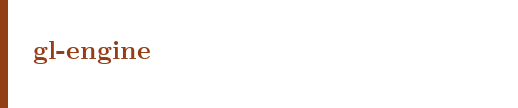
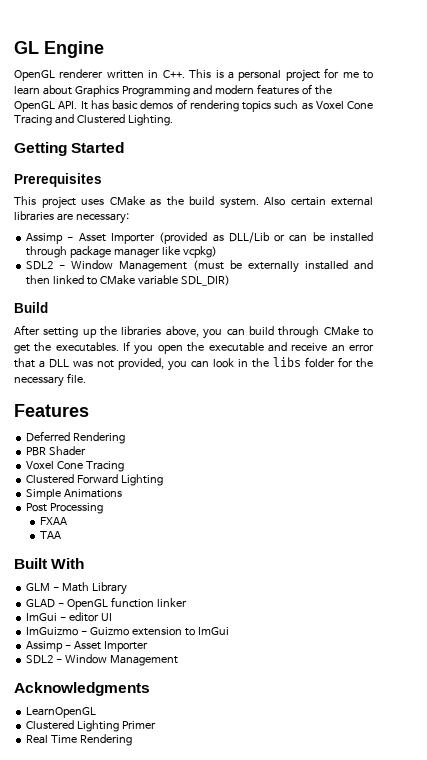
- gl-engine
+ GL Engine
+ OpenGL renderer written in C++. This is a personal project for me to learn about Graphics Programming and modern features of the OpenGL API. It has basic demos of rendering topics such as Voxel Cone Tracing and Clustered Lighting.
+ Getting Started
+ Prerequisites
+ This project uses CMake as the build system. Also certain external libraries are necessary:
+ Assimp - Asset Importer (provided as DLL/Lib or can be installed through package manager like vcpkg)
+ SDL2 - Window Management (must be externally installed and then linked to CMake variable SDL_DIR)
+ Build
+ After setting up the libraries above, you can build through CMake to get the executables. If you open the executable and receive an error that a DLL was not provided, you can look in the libs folder for the necessary file.
+ Features
+ Deferred Rendering
+ PBR Shader
+ Voxel Cone Tracing
+ Clustered Forward Lighting
+ Simple Animations
+ Post Processing
+ FXAA
+ TAA
+ Built With
+ GLM - Math Library
+ GLAD - OpenGL function linker
+ ImGui - editor UI
+ ImGuizmo - Guizmo extension to ImGui
+ Assimp - Asset Importer
+ SDL2 - Window Management
+ Acknowledgments
+ LearnOpenGL
+ Clustered Lighting Primer
+ Real Time Rendering

